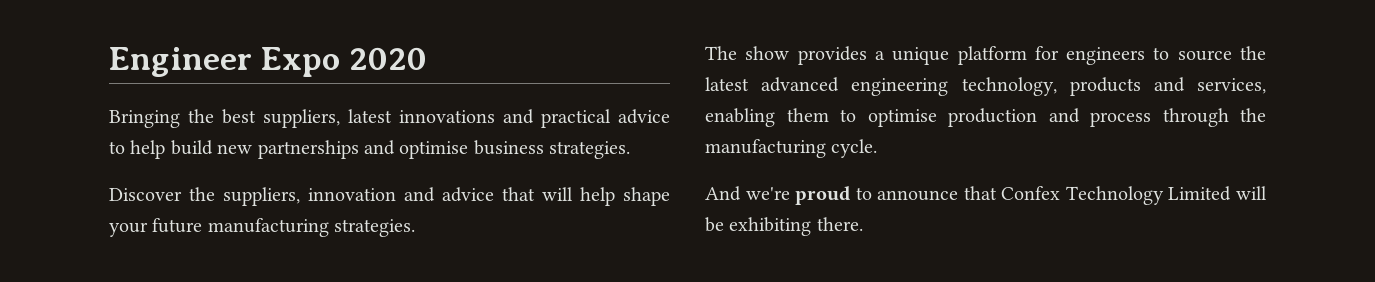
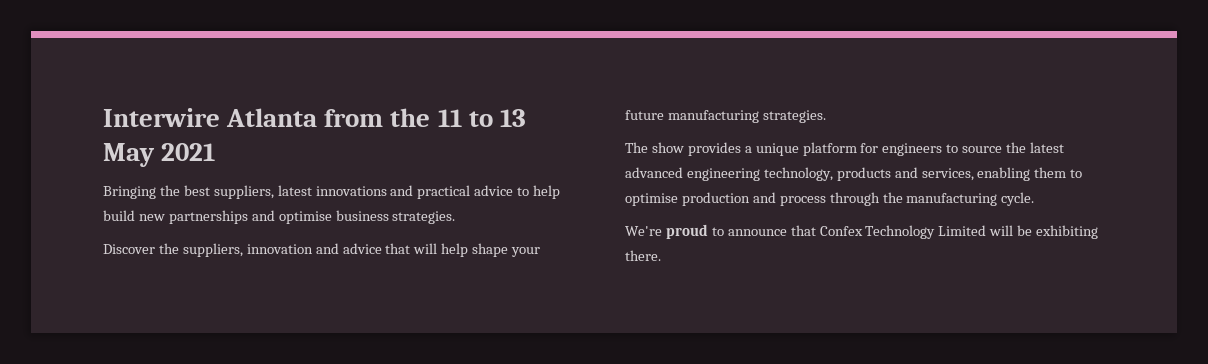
- Engineer Expo 2020
+ Interwire Atlanta from the 11 to 13 May 2021
- And we're proud to announce that Confex Technology Limited will be exhibiting there.
+ We're proud to announce that Confex Technology Limited will be exhibiting there.

